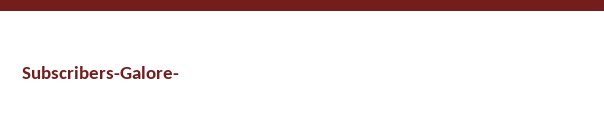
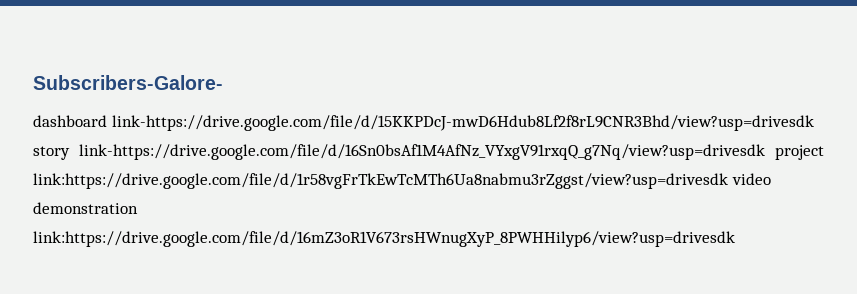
+ dashboard link-https://drive.google.com/file/d/15KKPDcJ-mwD6Hdub8Lf2f8rL9CNR3Bhd/view?usp=drivesdk story link-https://drive.google.com/file/d/16Sn0bsAf1M4AfNz_VYxgV91rxqQ_g7Nq/view?usp=drivesdk project link:https://drive.google.com/file/d/1r58vgFrTkEwTcMTh6Ua8nabmu3rZggst/view?usp=drivesdk video demonstration link:https://drive.google.com/file/d/16mZ3oR1V673rsHWnugXyP_8PWHHilyp6/view?usp=drivesdk

